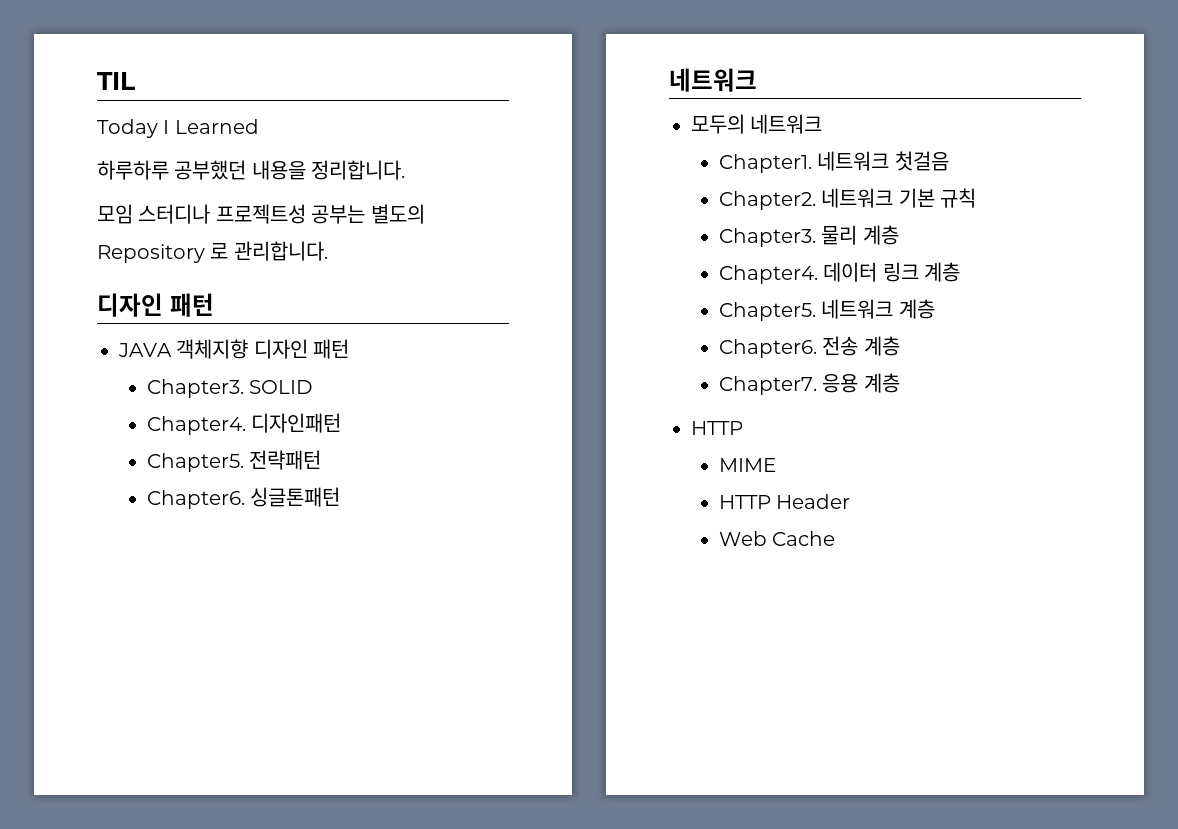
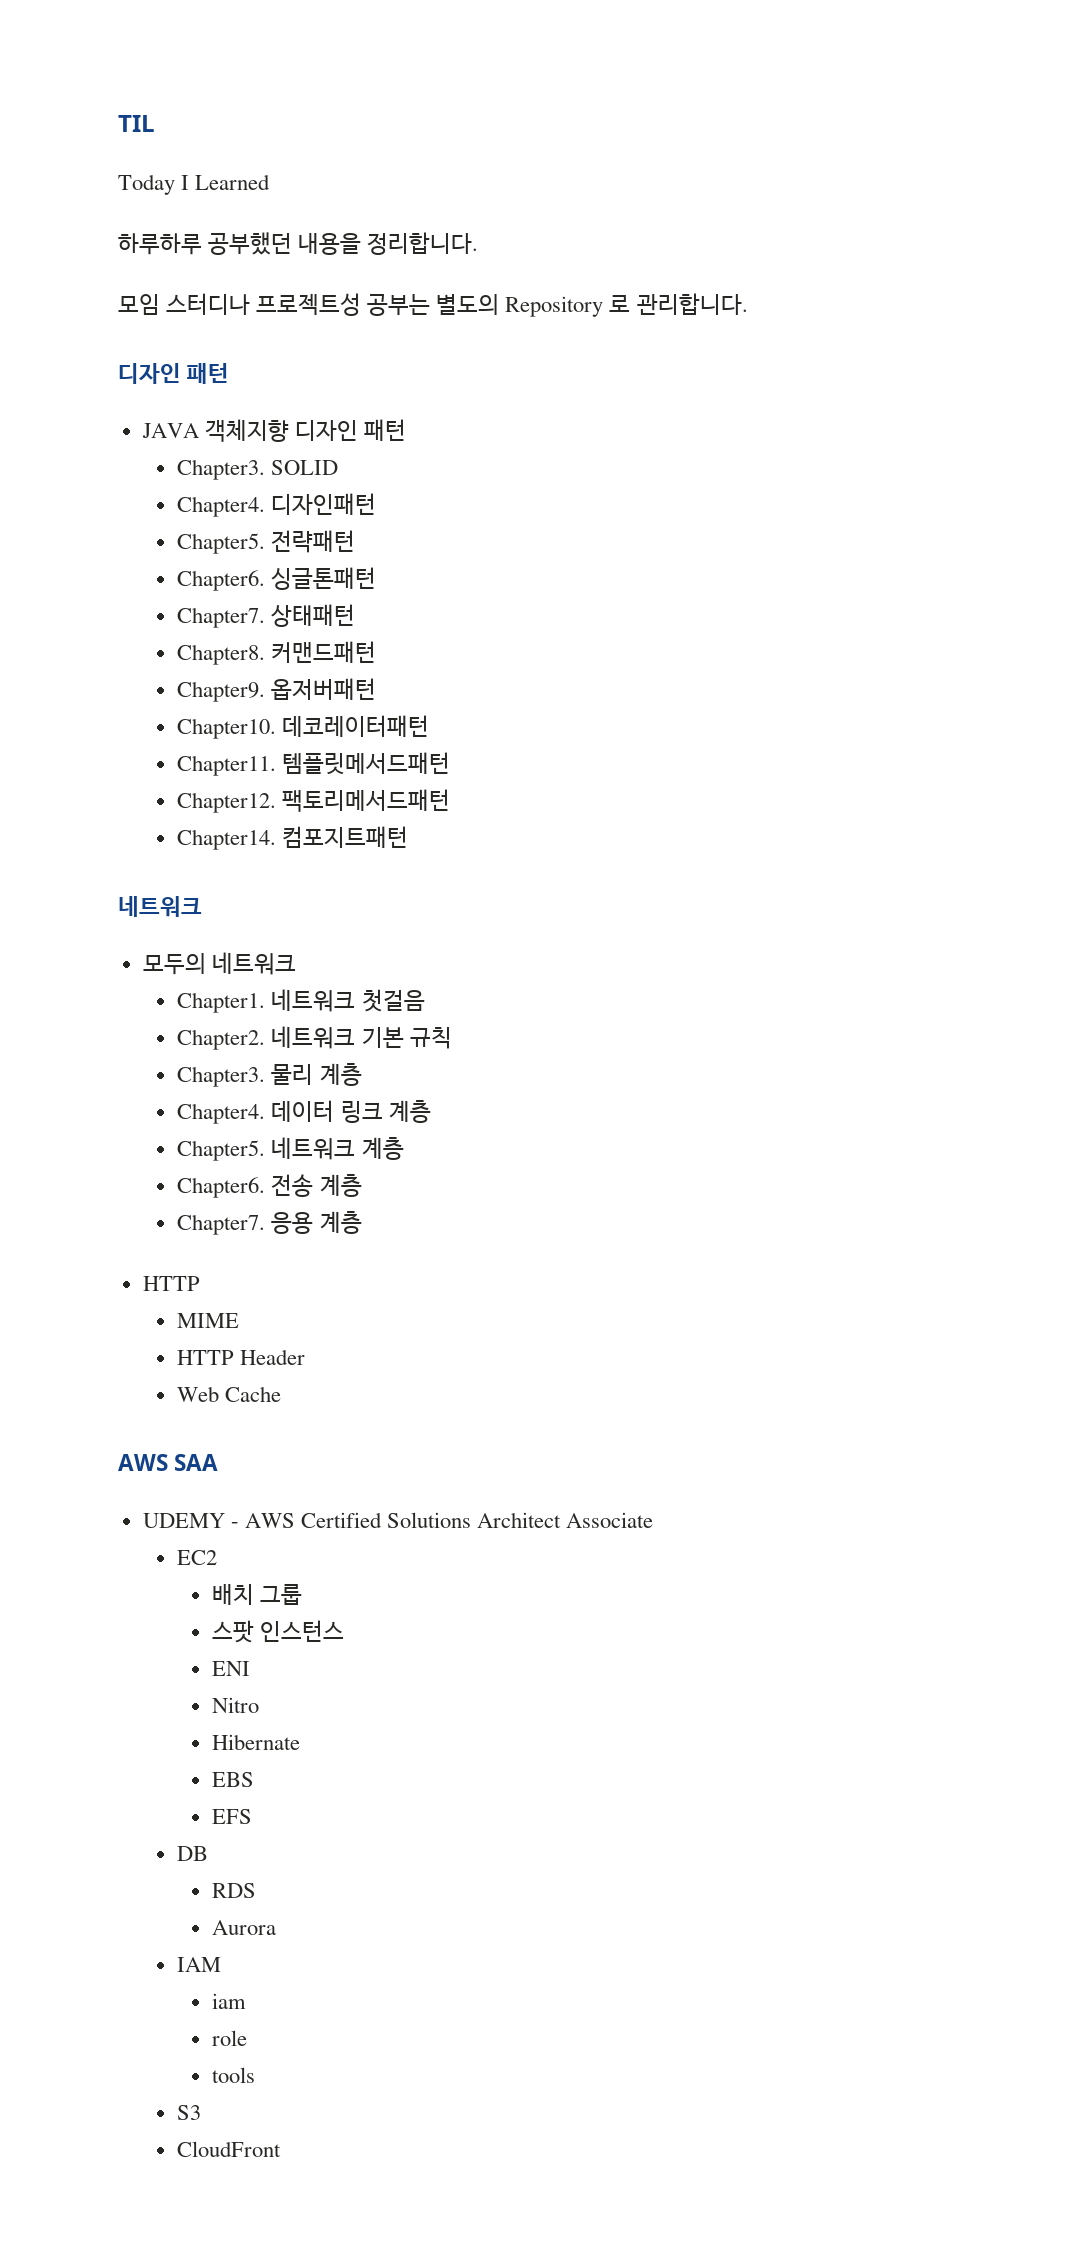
+ Chapter7. 상태패턴
+ Chapter8. 커맨드패턴
+ Chapter9. 옵저버패턴
+ Chapter10. 데코레이터패턴
+ Chapter11. 템플릿메서드패턴
+ Chapter12. 팩토리메서드패턴
+ Chapter14. 컴포지트패턴
+ AWS SAA
+ UDEMY - AWS Certified Solutions Architect Associate
+ EC2
+ 배치 그룹
+ 스팟 인스턴스
+ ENI
+ Nitro
+ Hibernate
+ EBS
+ EFS
+ DB
+ RDS
+ Aurora
+ IAM
+ iam
+ role
+ tools
+ S3
+ CloudFront

